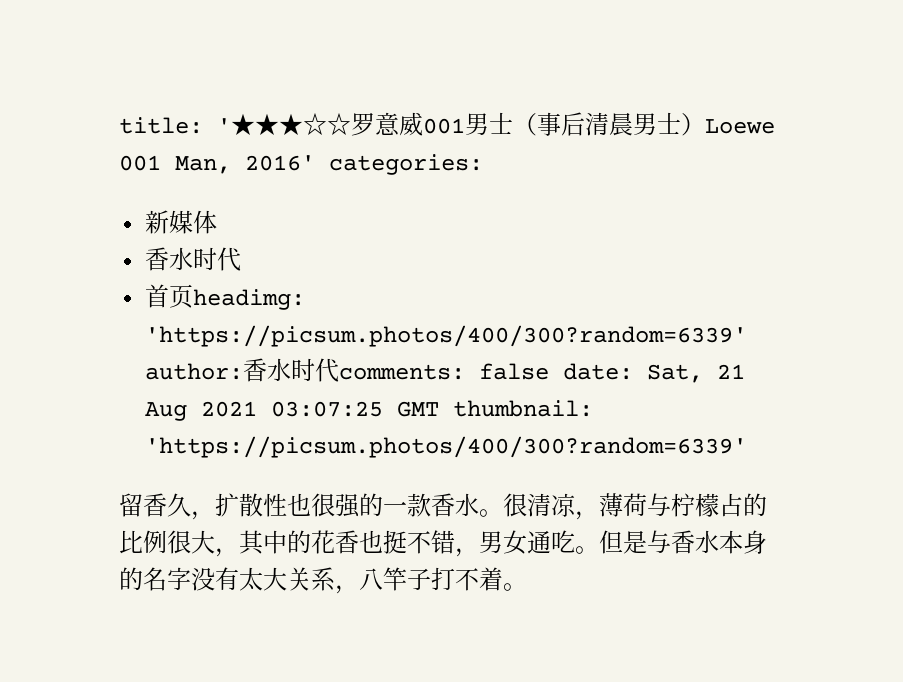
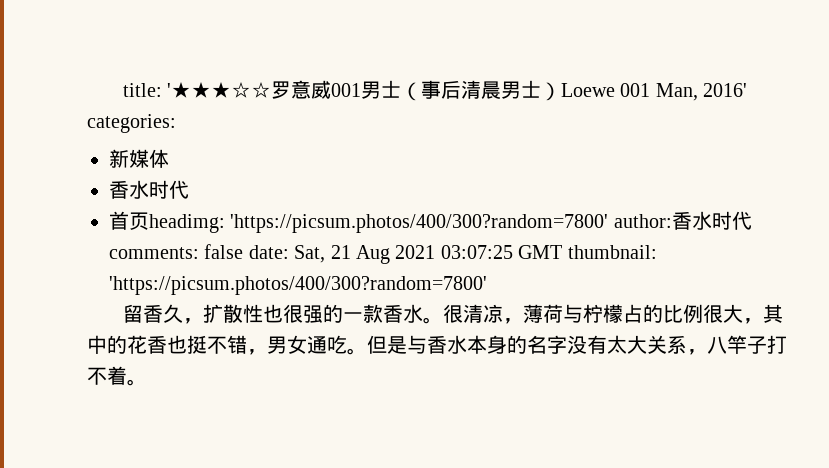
- 首页headimg: 'https://picsum.photos/400/300?random=6339' author:香水时代comments: false date: Sat, 21 Aug 2021 03:07:25 GMT thumbnail: 'https://picsum.photos/400/300?random=6339'
+ 首页headimg: 'https://picsum.photos/400/300?random=7800' author:香水时代comments: false date: Sat, 21 Aug 2021 03:07:25 GMT thumbnail: 'https://picsum.photos/400/300?random=7800'

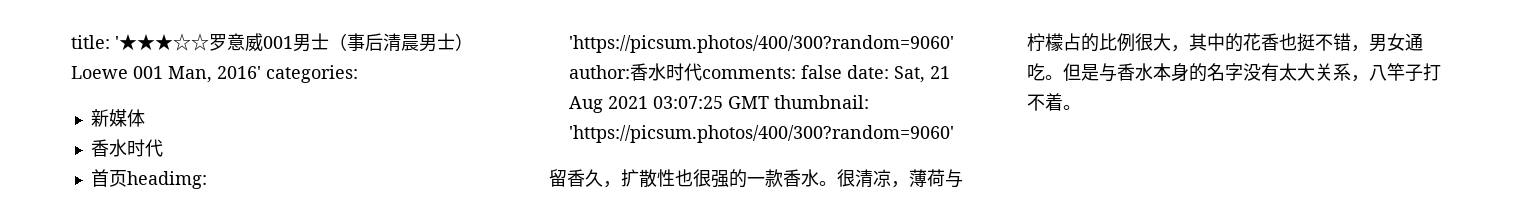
- 首页headimg: 'https://picsum.photos/400/300?random=7800' author:香水时代comments: false date: Sat, 21 Aug 2021 03:07:25 GMT thumbnail: 'https://picsum.photos/400/300?random=7800'
+ 首页headimg: 'https://picsum.photos/400/300?random=9060' author:香水时代comments: false date: Sat, 21 Aug 2021 03:07:25 GMT thumbnail: 'https://picsum.photos/400/300?random=9060'

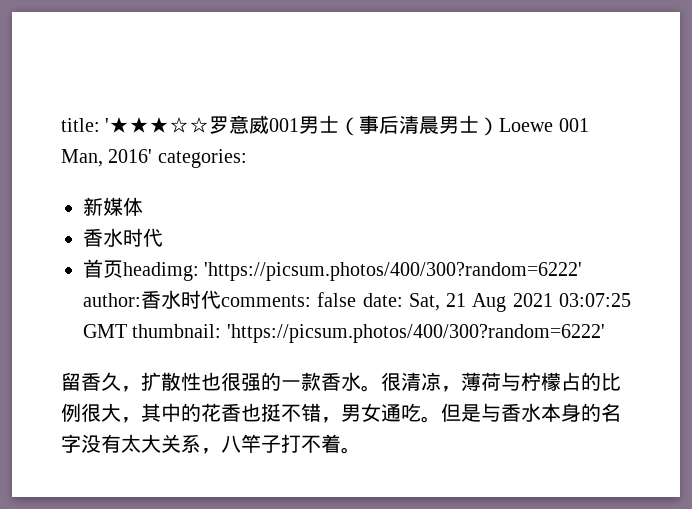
- 首页headimg: 'https://picsum.photos/400/300?random=9060' author:香水时代comments: false date: Sat, 21 Aug 2021 03:07:25 GMT thumbnail: 'https://picsum.photos/400/300?random=9060'
+ 首页headimg: 'https://picsum.photos/400/300?random=6222' author:香水时代comments: false date: Sat, 21 Aug 2021 03:07:25 GMT thumbnail: 'https://picsum.photos/400/300?random=6222'

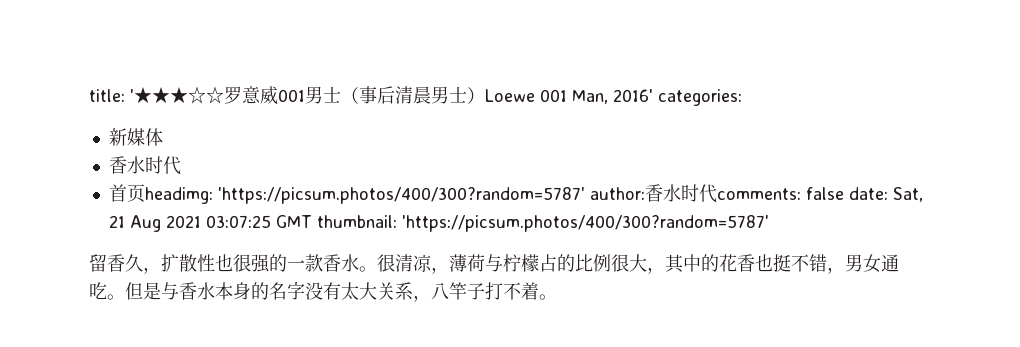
- 首页headimg: 'https://picsum.photos/400/300?random=6222' author:香水时代comments: false date: Sat, 21 Aug 2021 03:07:25 GMT thumbnail: 'https://picsum.photos/400/300?random=6222'
+ 首页headimg: 'https://picsum.photos/400/300?random=5787' author:香水时代comments: false date: Sat, 21 Aug 2021 03:07:25 GMT thumbnail: 'https://picsum.photos/400/300?random=5787'

